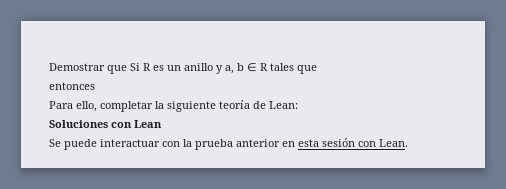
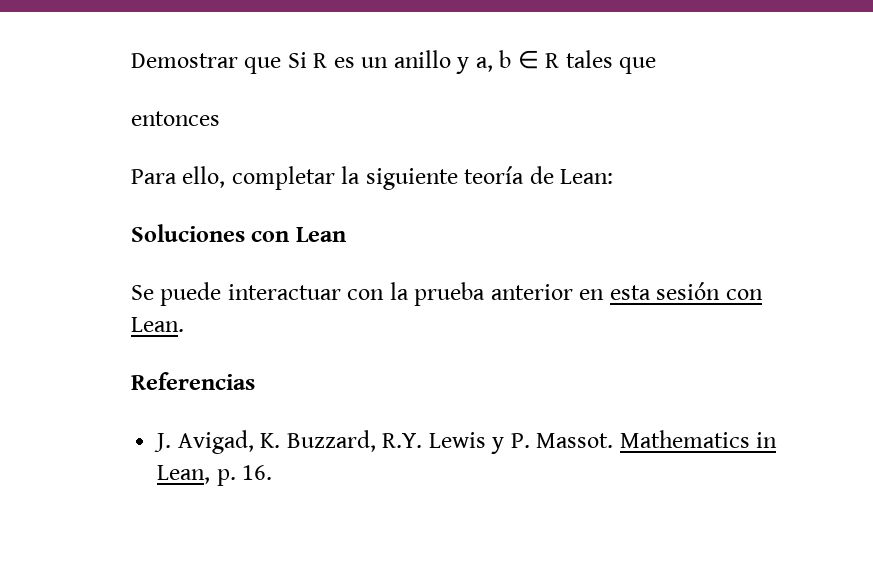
+ Referencias
+ J. Avigad, K. Buzzard, R.Y. Lewis y P. Massot. Mathematics in Lean, p. 16.

